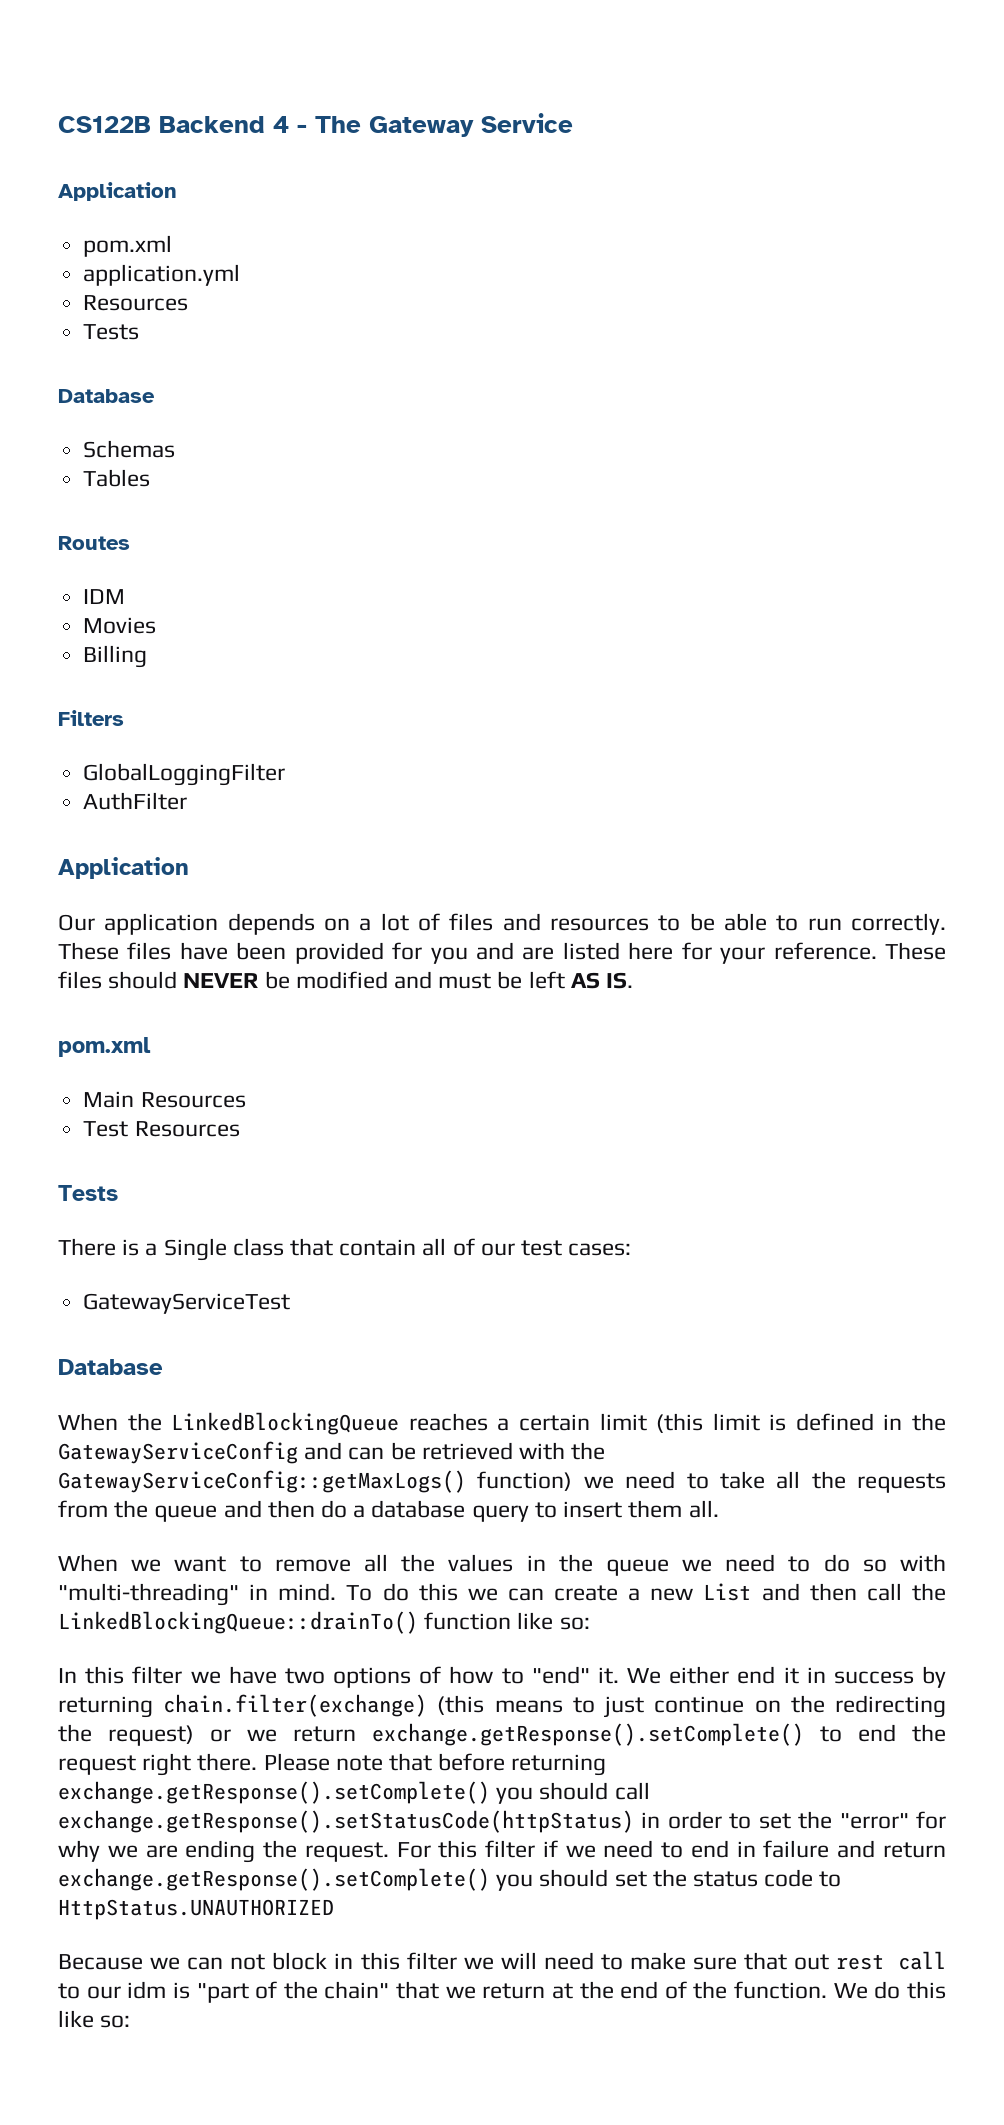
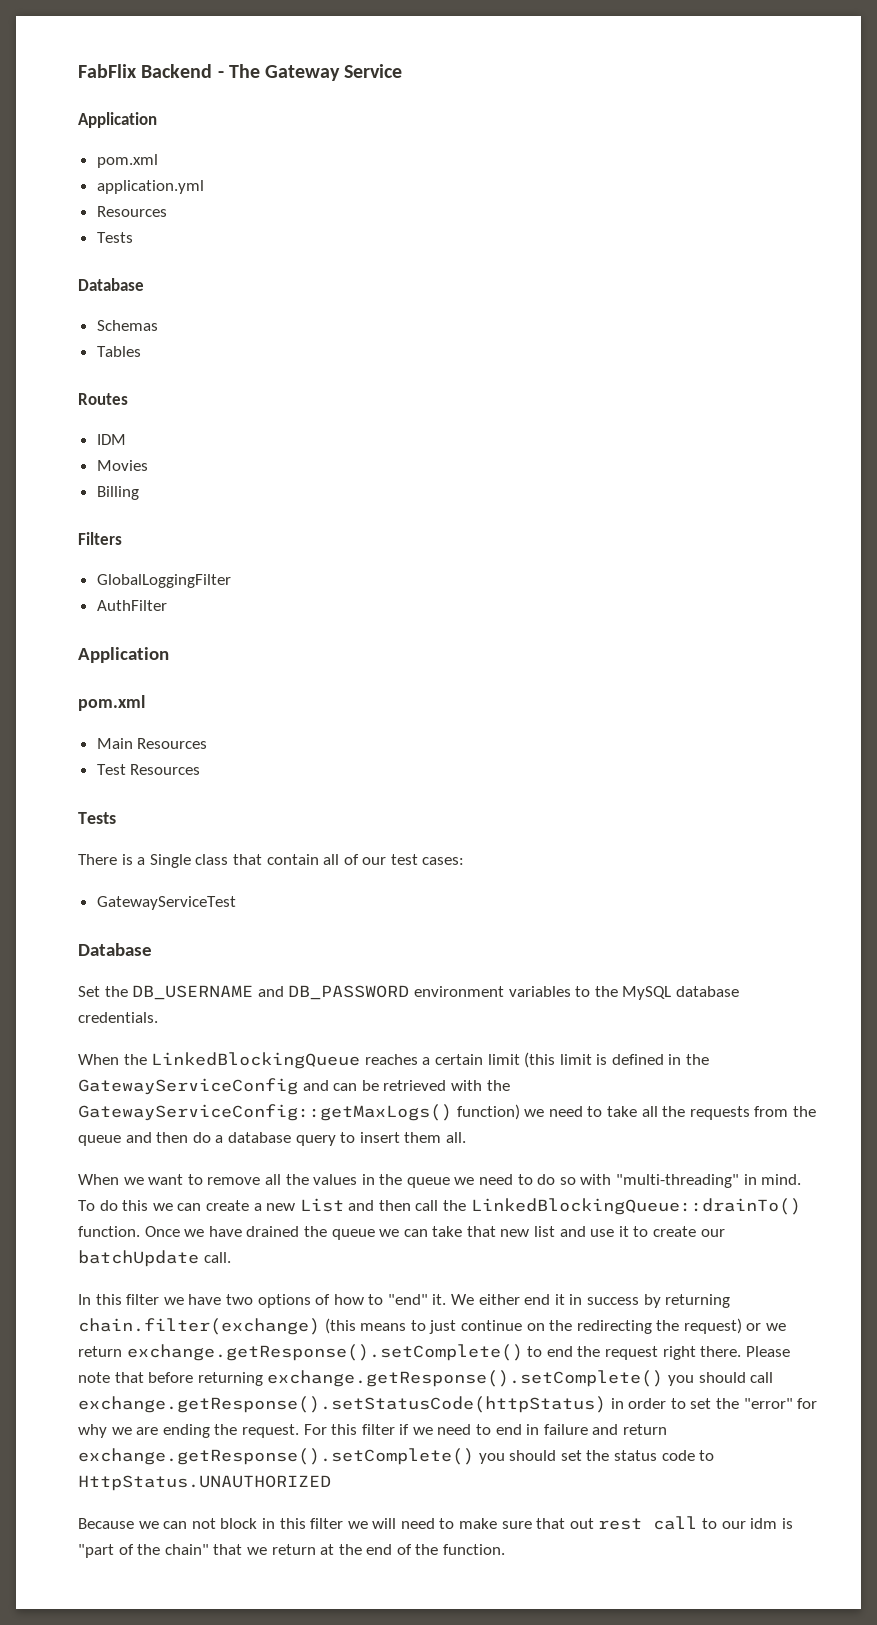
- CS122B Backend 4 - The Gateway Service
+ FabFlix Backend - The Gateway Service
- Our application depends on a lot of files and resources to be able to run correctly. These files have been provided for you and are listed here for your reference. These files should NEVER be modified and must be left AS IS.
+ Set the DB_USERNAME and DB_PASSWORD environment variables to the MySQL database credentials.
- To do this we can create a new List and then call the LinkedBlockingQueue::drainTo() function like so:
+ To do this we can create a new List and then call the LinkedBlockingQueue::drainTo() function. Once we have drained the queue we can take that new list and use it to create our batchUpdate call.
- We do this like so:

